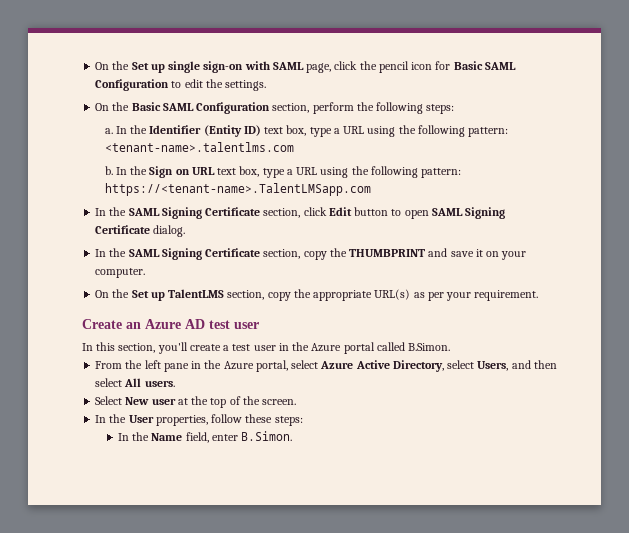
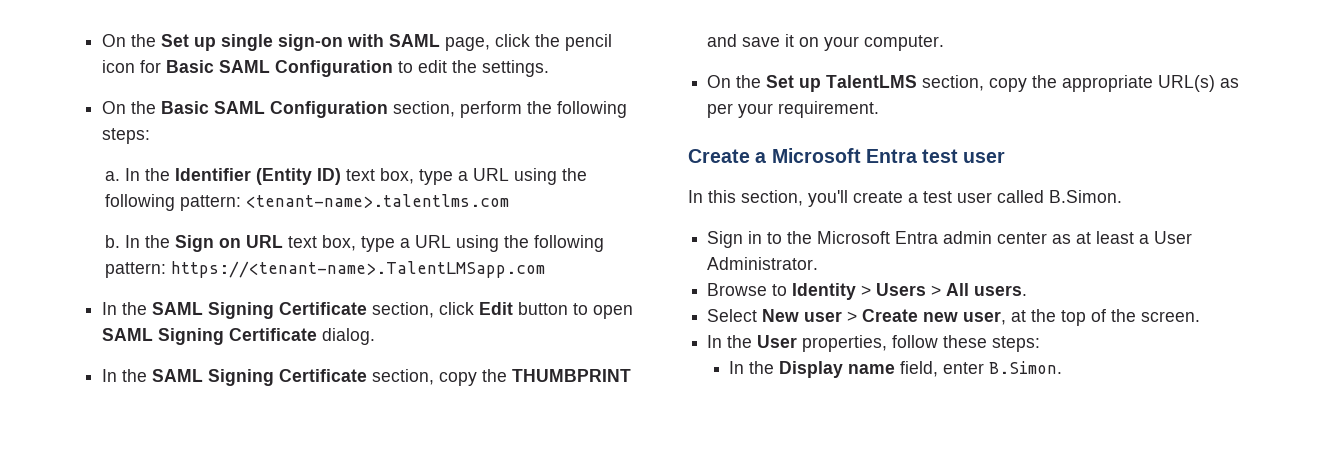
- Create an Azure AD test user
+ Create a Microsoft Entra test user
- In this section, you'll create a test user in the Azure portal called B.Simon.
- From the left pane in the Azure portal, select Azure Active Directory, select Users, and then select All users.
+ In this section, you'll create a test user called B.Simon.
+ Sign in to the Microsoft Entra admin center as at least a User Administrator.
+ Browse to Identity > Users > All users.
- Select New user at the top of the screen.
+ Select New user > Create new user, at the top of the screen.
- In the Name field, enter B.Simon.
+ In the Display name field, enter B.Simon.

